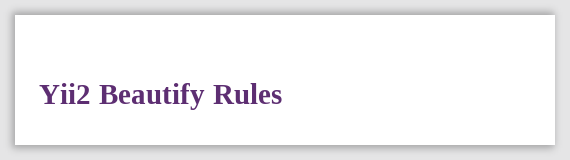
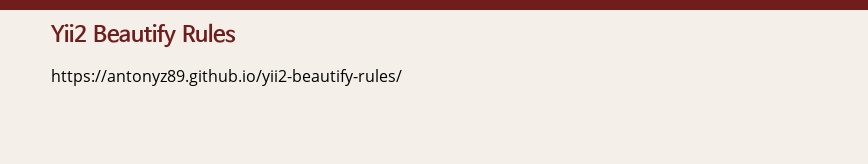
+ https://antonyz89.github.io/yii2-beautify-rules/

